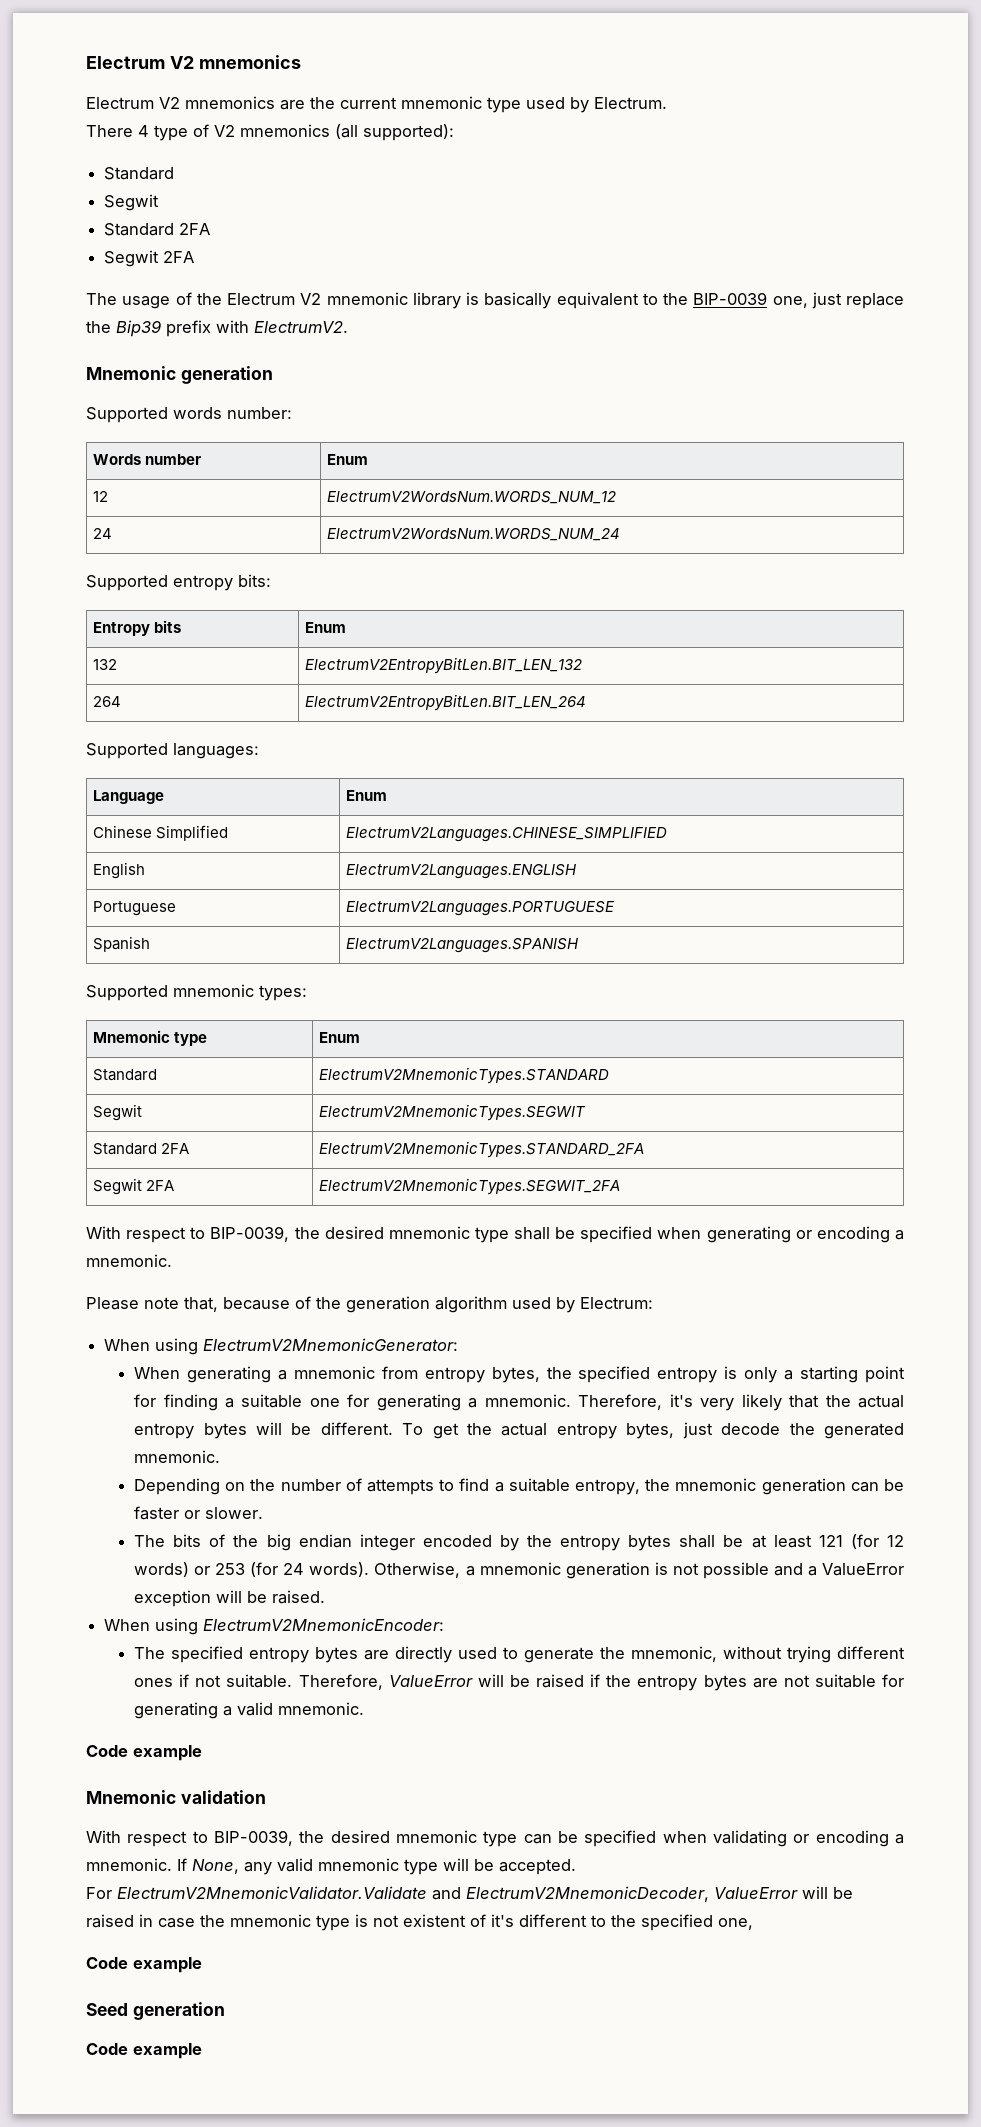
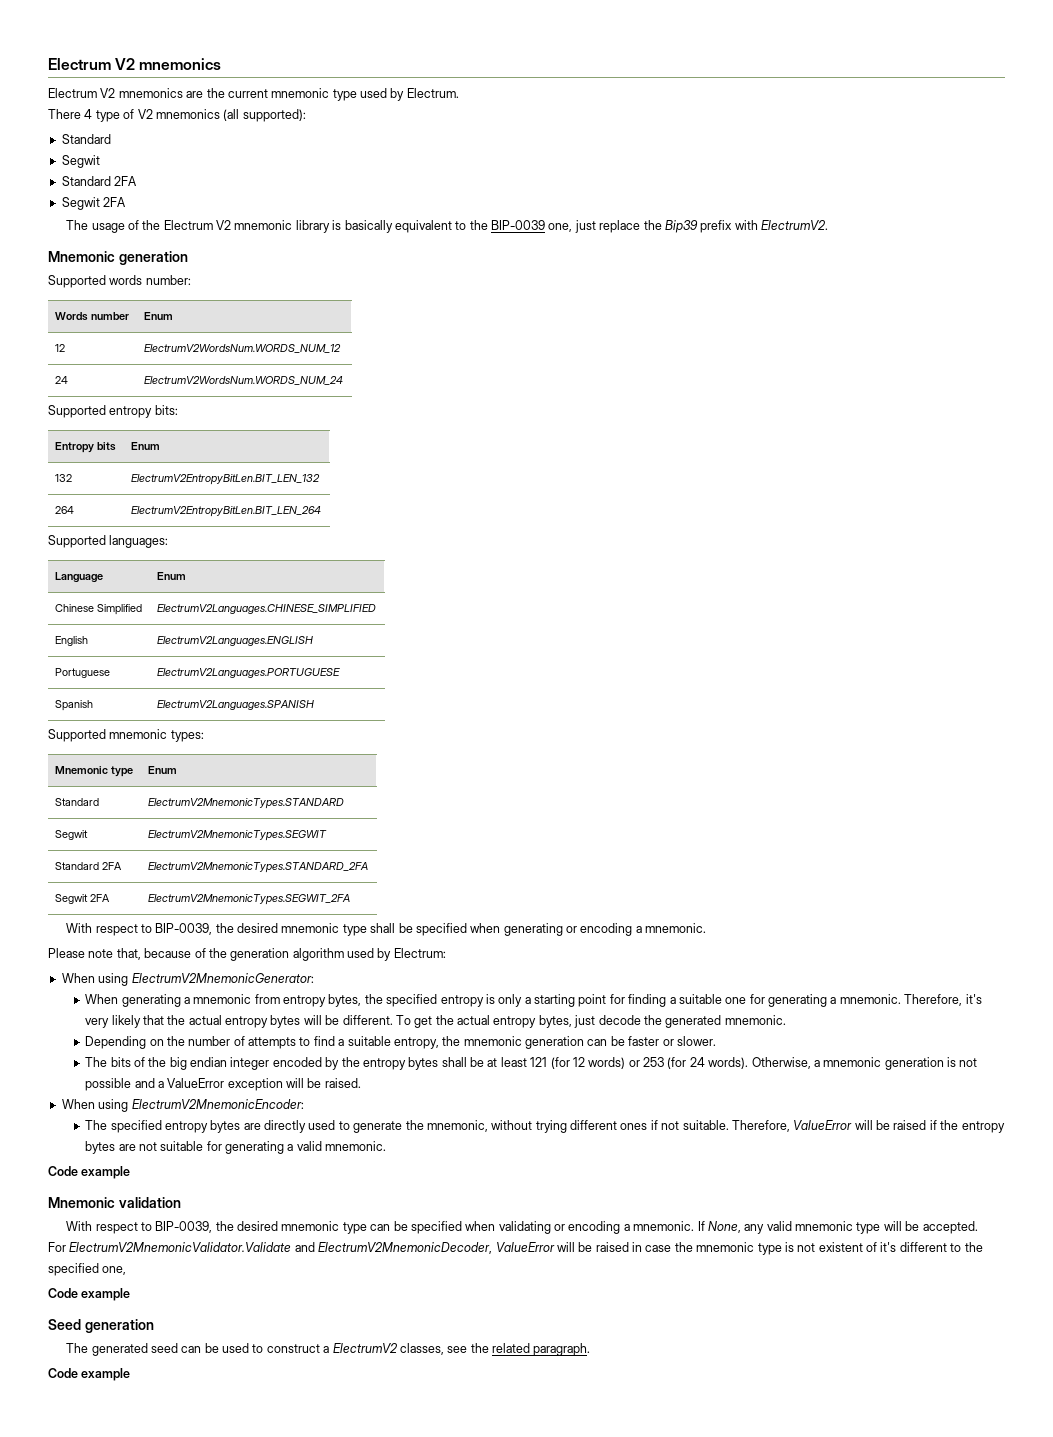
+ The generated seed can be used to construct a ElectrumV2 classes, see the related paragraph.

